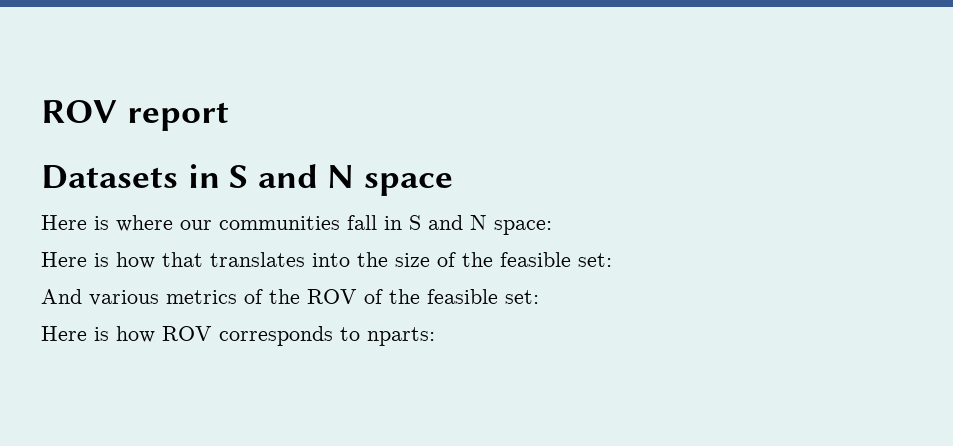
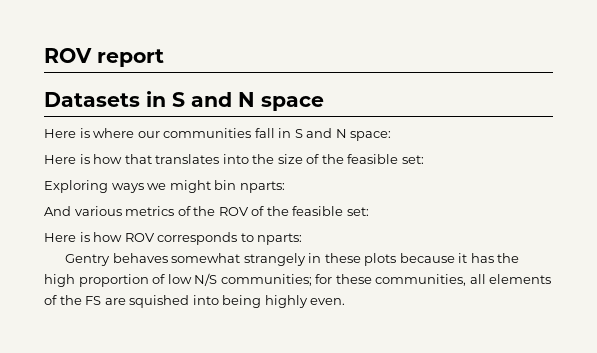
+ Exploring ways we might bin nparts:
+ Gentry behaves somewhat strangely in these plots because it has the high proportion of low N/S communities; for these communities, all elements of the FS are squished into being highly even.

